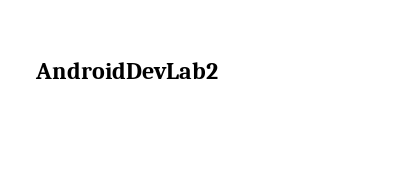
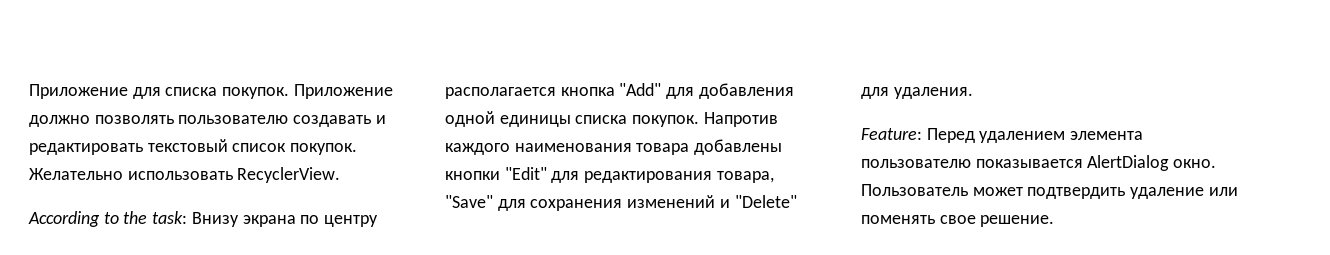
- AndroidDevLab2
+ Приложение для списка покупок. Приложение должно позволять пользователю создавать и редактировать текстовый список покупок. Желательно использовать RecyclerView.
+ According to the task: Внизу экрана по центру располагается кнопка "Add" для добавления одной единицы списка покупок. Напротив каждого наименования товара добавлены кнопки "Edit" для редактирования товара, "Save" для сохранения изменений и "Delete" для удаления.
+ Feature: Перед удалением элемента пользователю показывается AlertDialog окно. Пользователь может подтвердить удаление или поменять свое решение.

